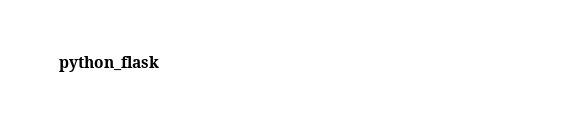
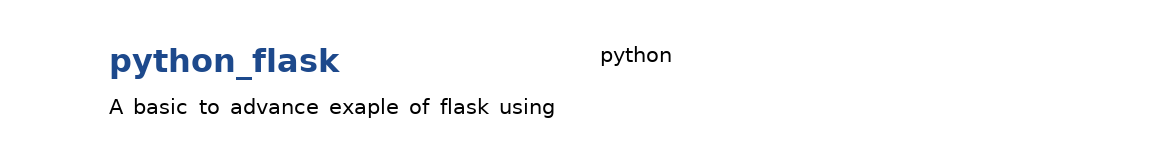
+ A basic to advance exaple of flask using python

